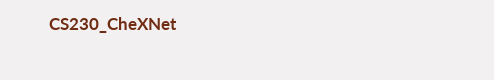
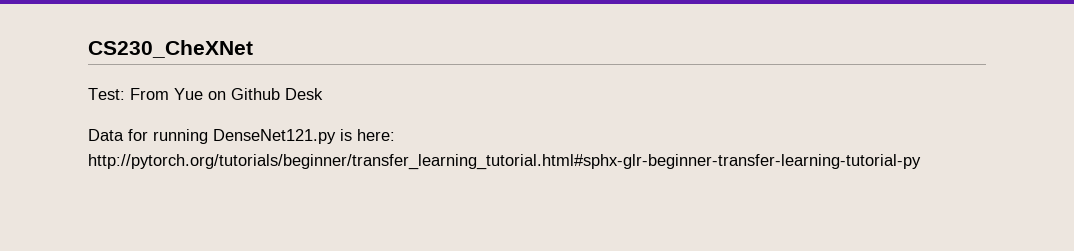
+ Test: From Yue on Github Desk
+ Data for running DenseNet121.py is here: http://pytorch.org/tutorials/beginner/transfer_learning_tutorial.html#sphx-glr-beginner-transfer-learning-tutorial-py

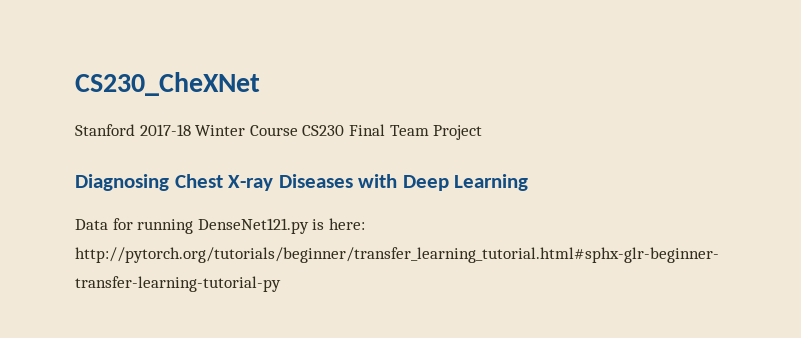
- Test: From Yue on Github Desk
+ Stanford 2017-18 Winter Course CS230 Final Team Project
+ Diagnosing Chest X-ray Diseases with Deep Learning

